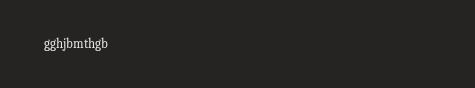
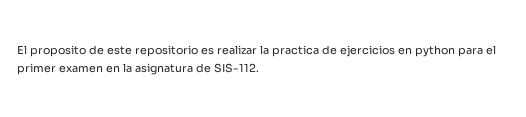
- gghjbmthgb
+ El proposito de este repositorio es realizar la practica de ejercicios en python para el primer examen en la asignatura de SIS-112.

